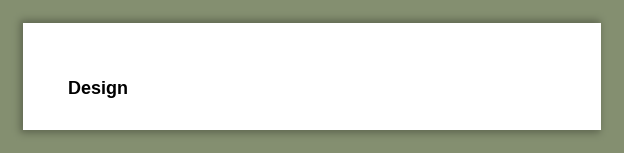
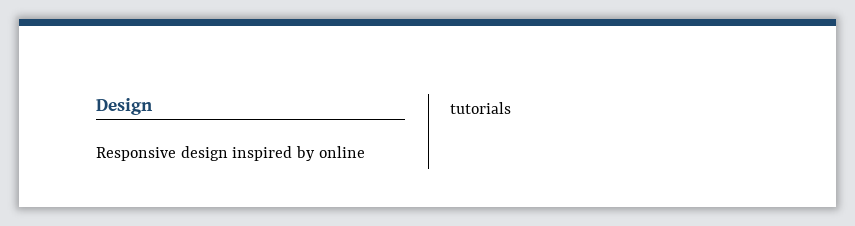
+ Responsive design inspired by online tutorials

